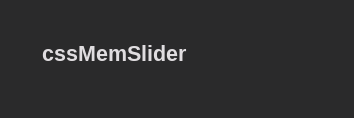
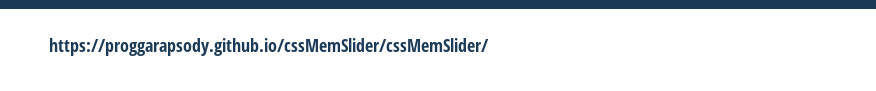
- cssMemSlider
+ https://proggarapsody.github.io/cssMemSlider/cssMemSlider/

